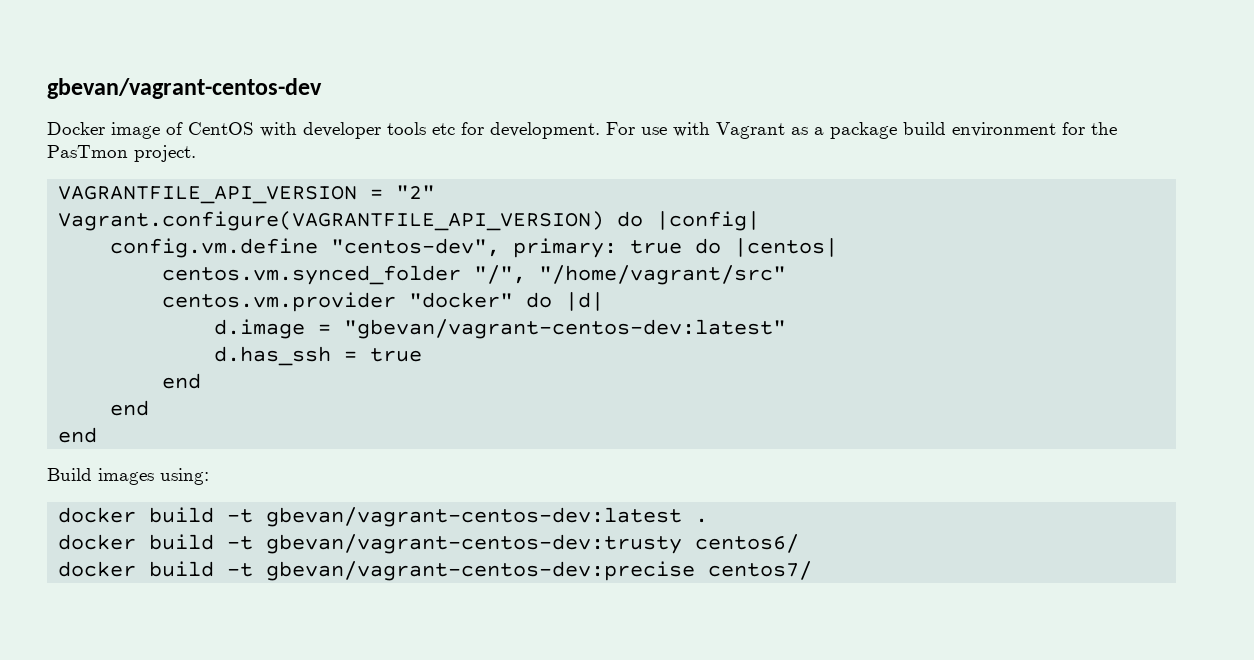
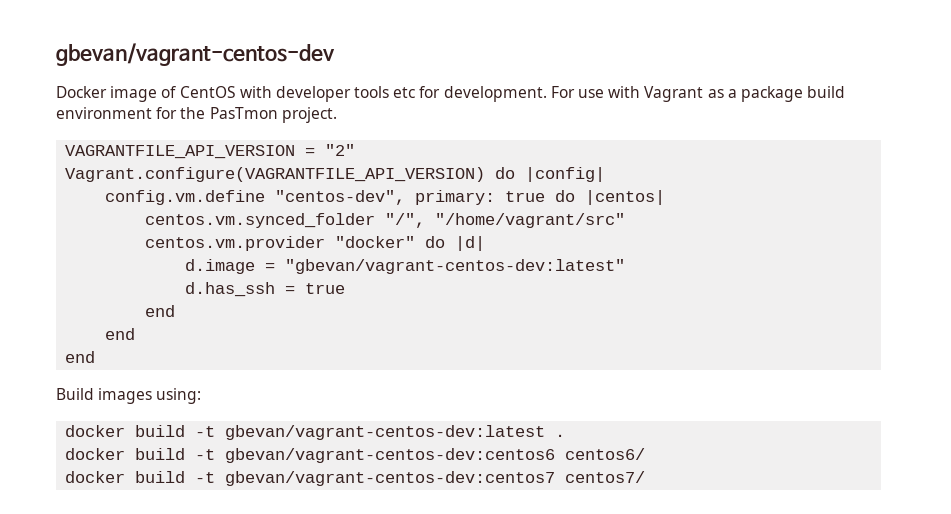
- docker build -t gbevan/vagrant-centos-dev:trusty centos6/
+ docker build -t gbevan/vagrant-centos-dev:centos6 centos6/
- docker build -t gbevan/vagrant-centos-dev:precise centos7/
+ docker build -t gbevan/vagrant-centos-dev:centos7 centos7/

